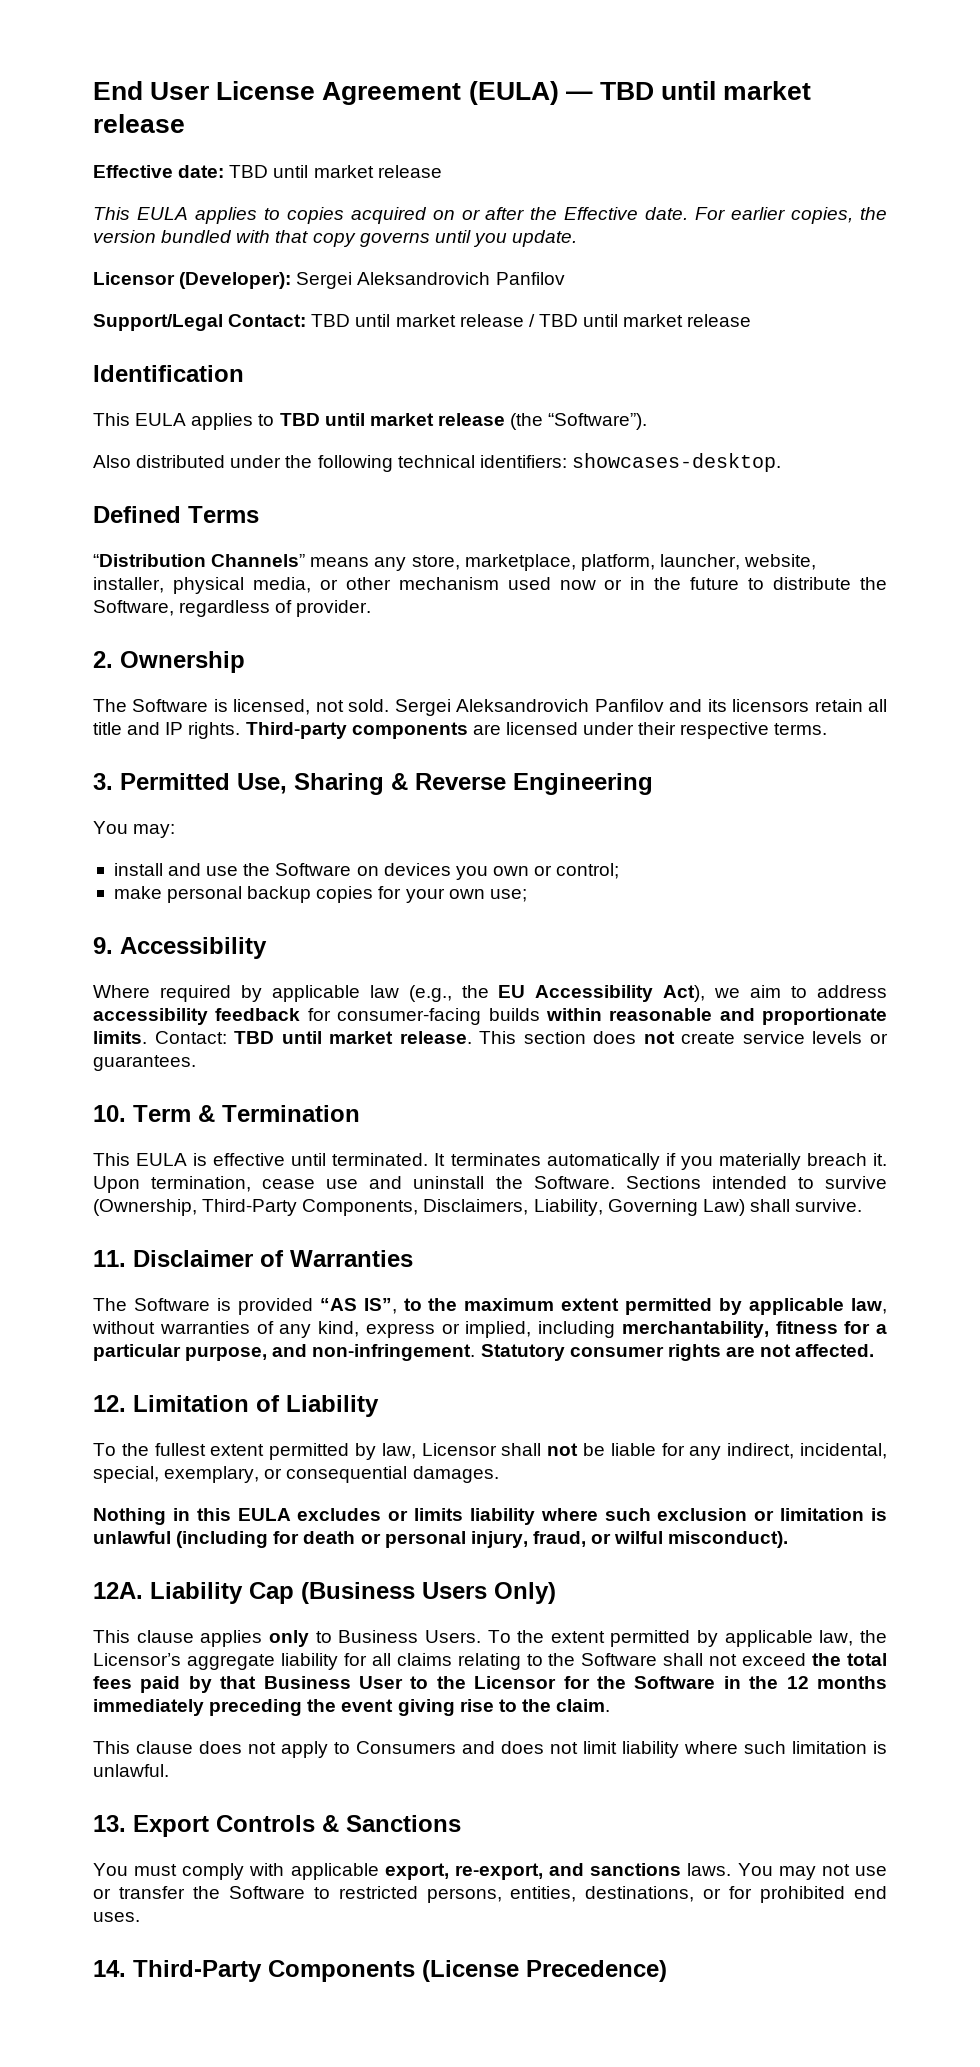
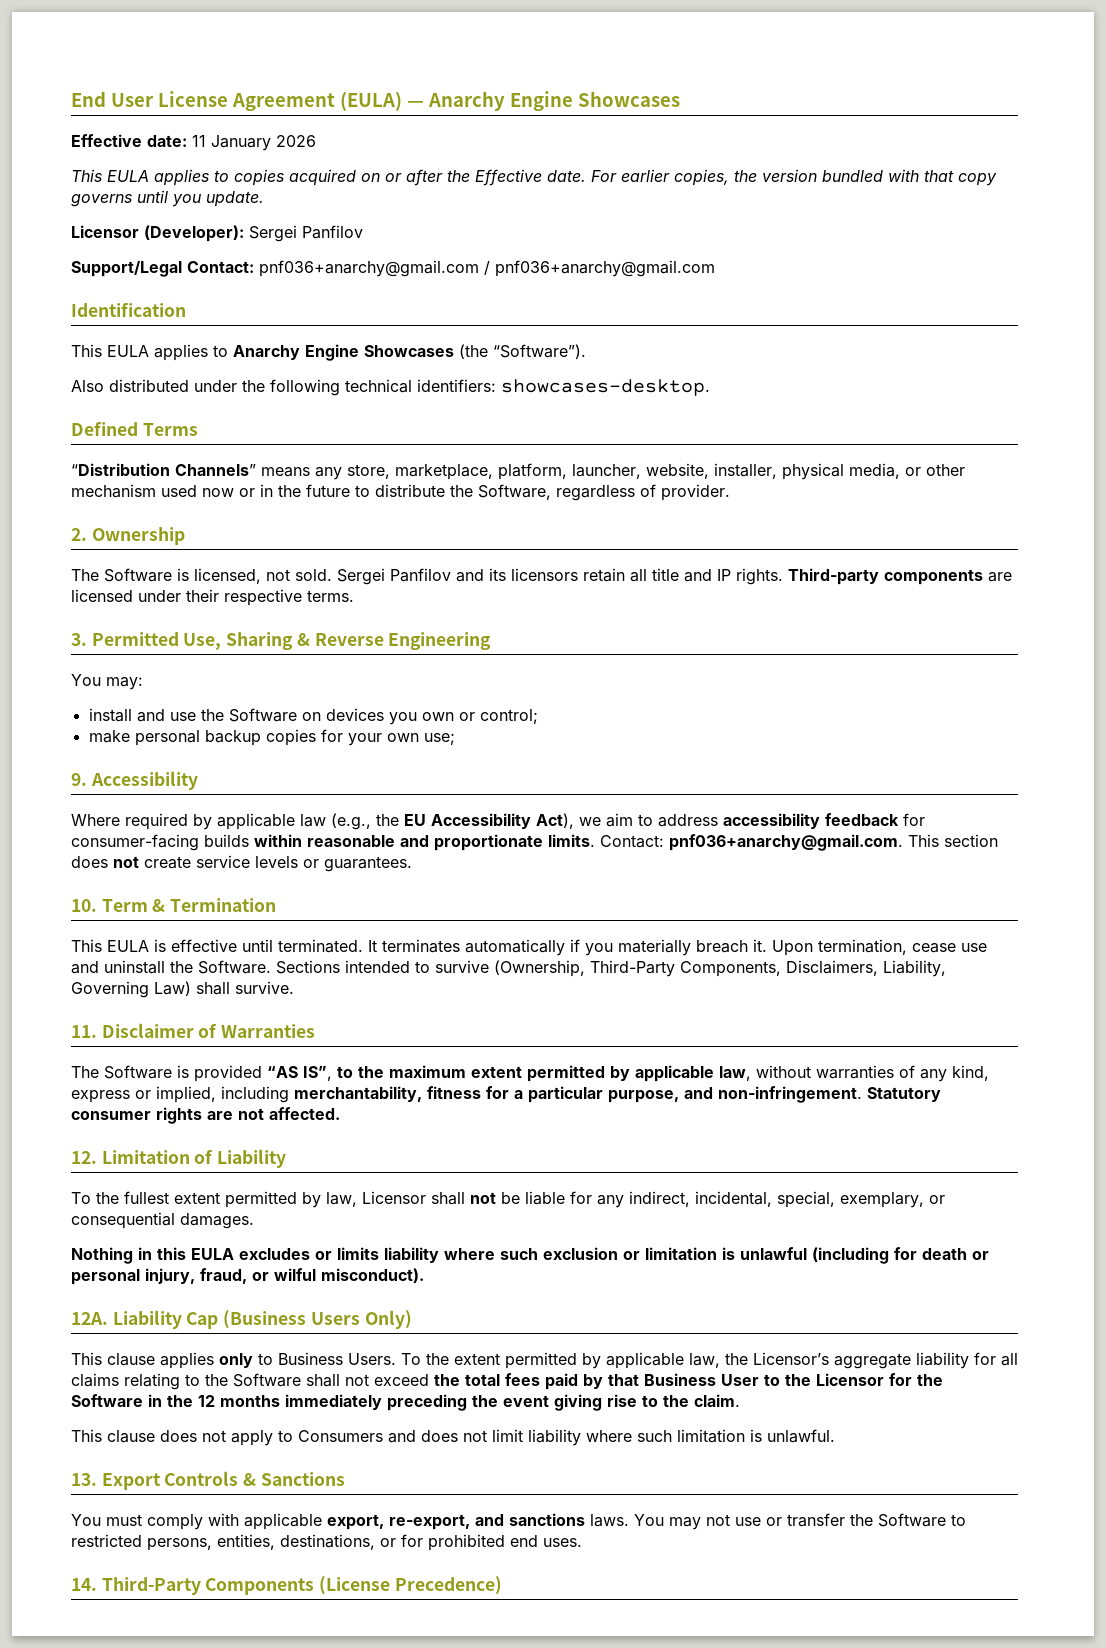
- End User License Agreement (EULA) — TBD until market release
- Effective date: TBD until market release
+ End User License Agreement (EULA) — Anarchy Engine Showcases
+ Effective date: 11 January 2026
- Licensor (Developer): Sergei Aleksandrovich Panfilov
+ Licensor (Developer): Sergei Panfilov
- Support/Legal Contact: TBD until market release / TBD until market release
+ Support/Legal Contact: pnf036+anarchy@gmail.com / pnf036+anarchy@gmail.com
- This EULA applies to TBD until market release (the “Software”).
+ This EULA applies to Anarchy Engine Showcases (the “Software”).
- Sergei Aleksandrovich Panfilov and its licensors retain all title and IP rights.
+ Sergei Panfilov and its licensors retain all title and IP rights.
- Contact: TBD until market release. This section does not create service levels or guarantees.
+ Contact: pnf036+anarchy@gmail.com. This section does not create service levels or guarantees.

